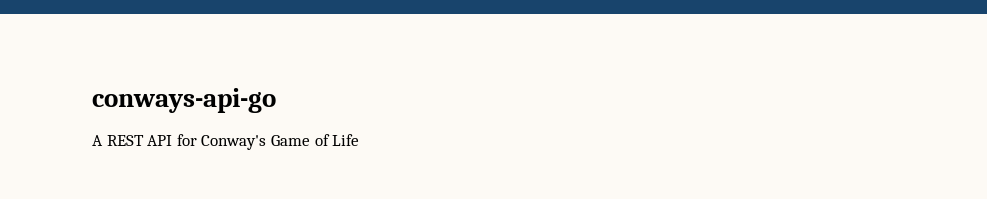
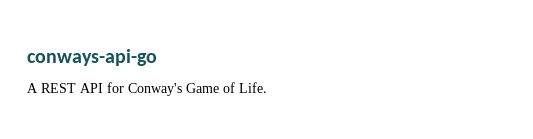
- A REST API for Conway's Game of Life
+ A REST API for Conway's Game of Life.

